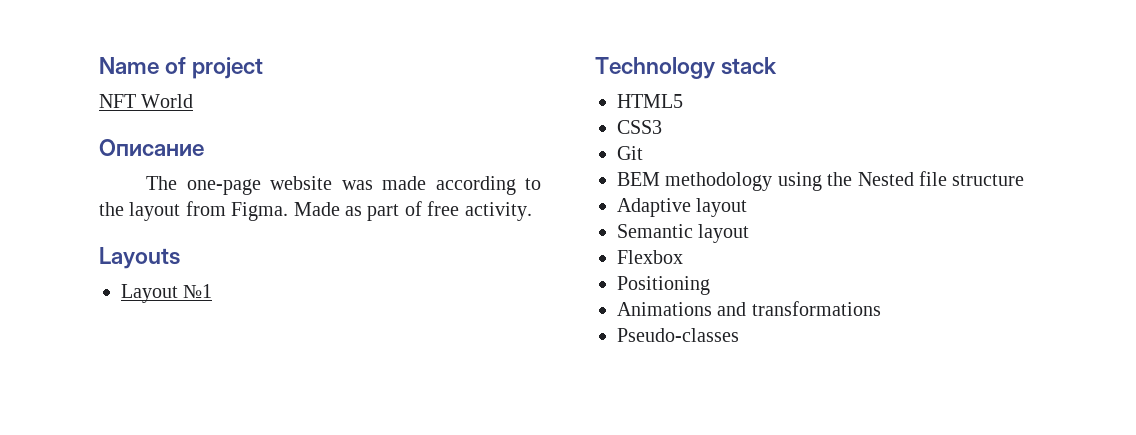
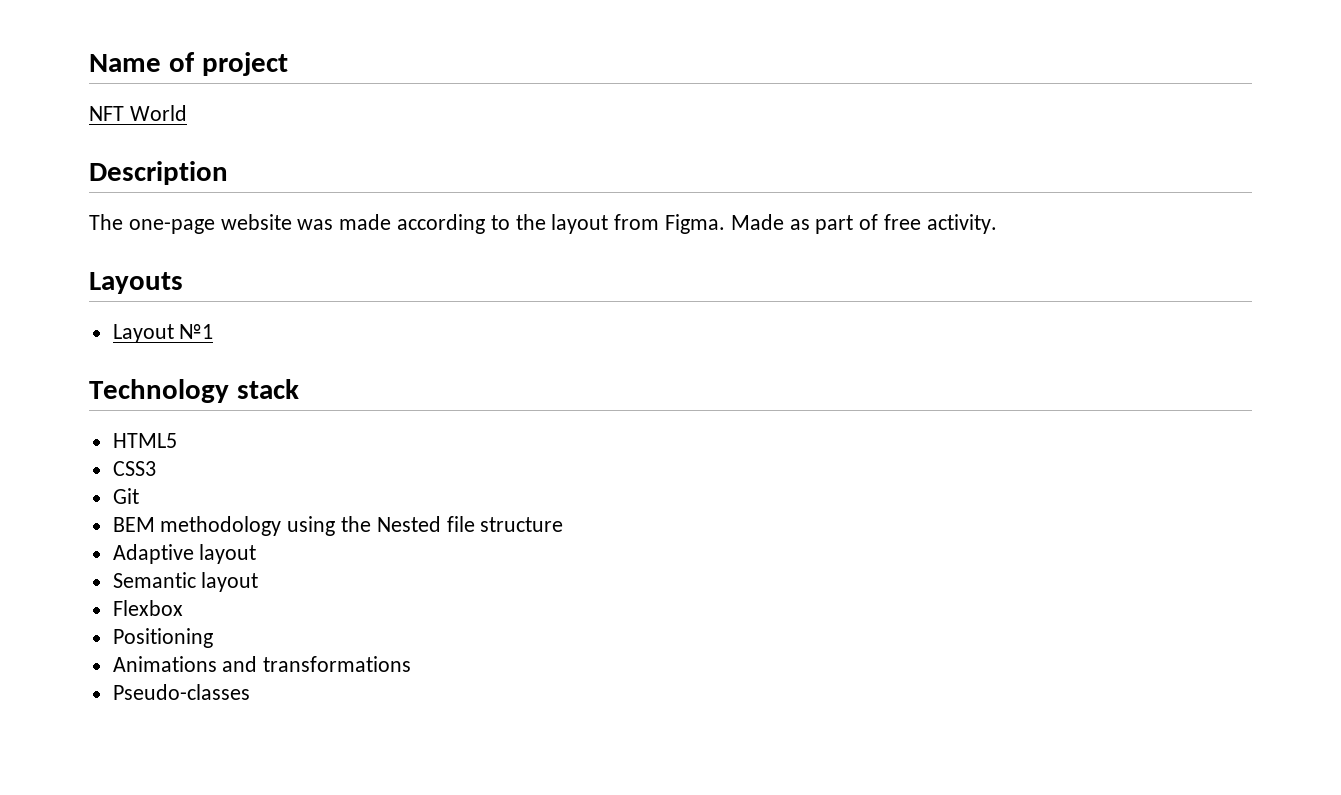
- Описание
+ Description

